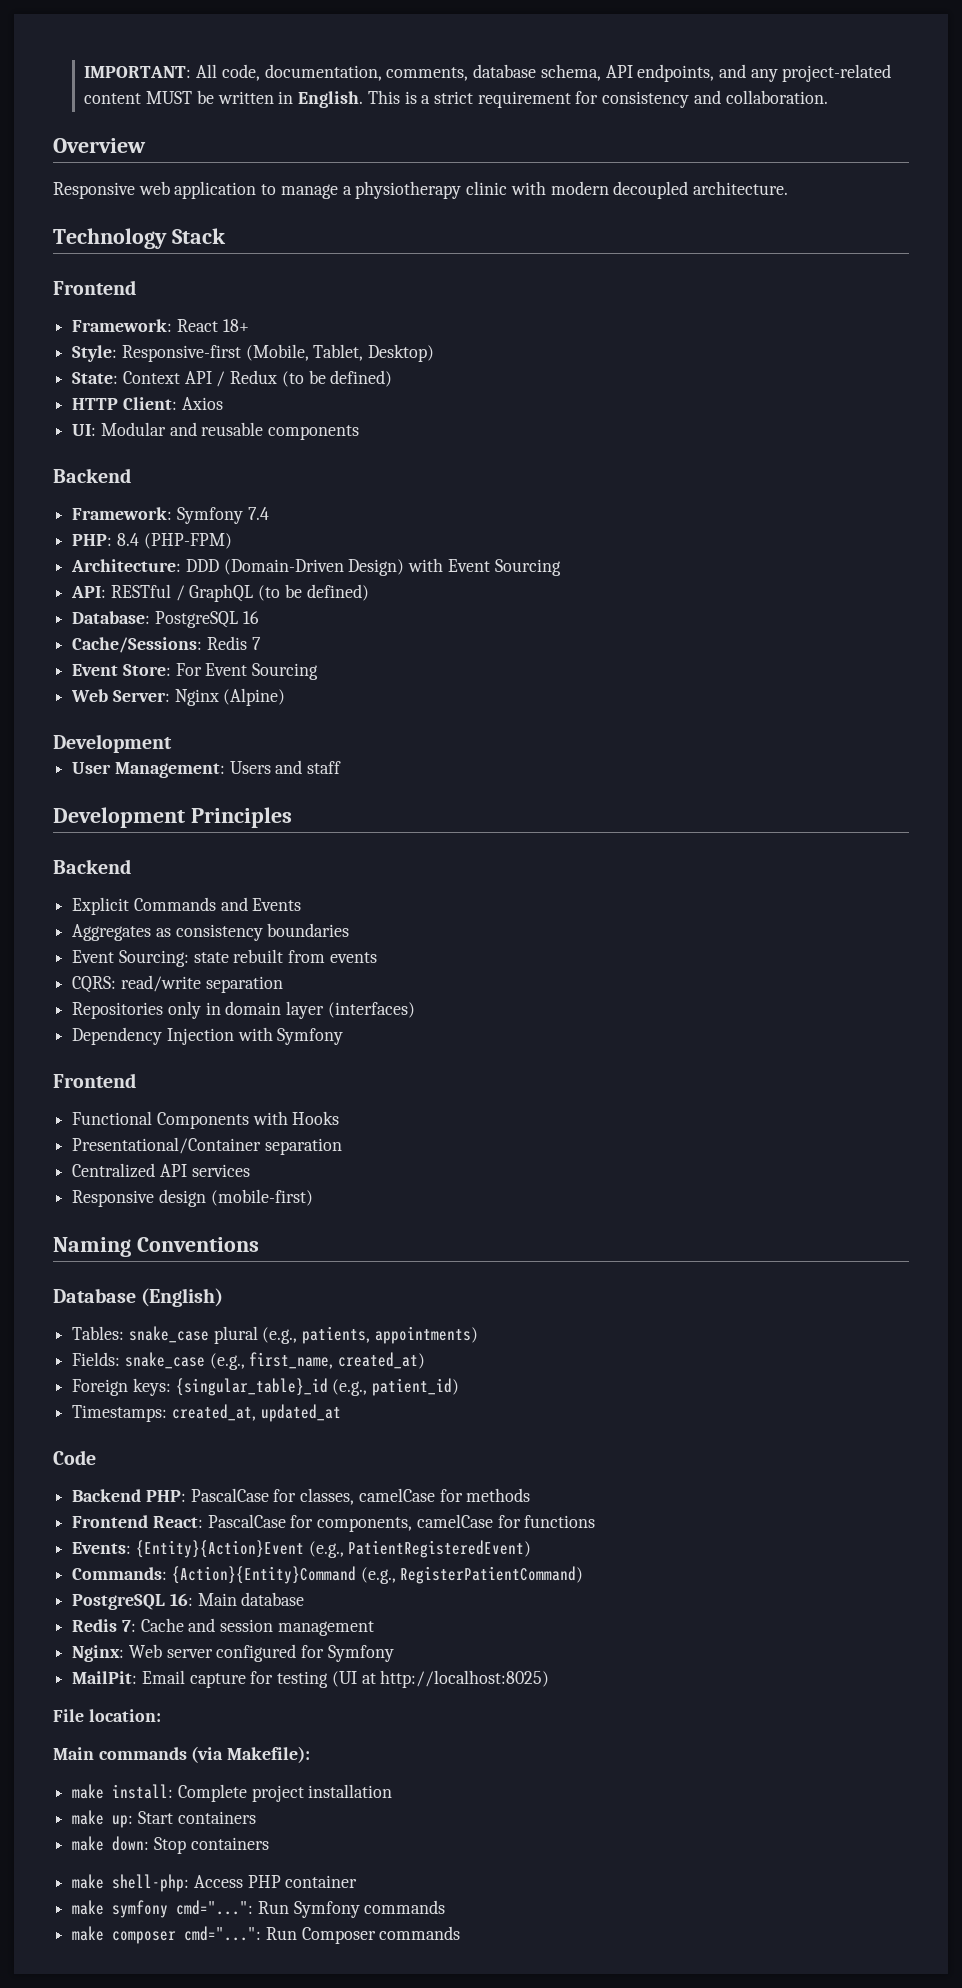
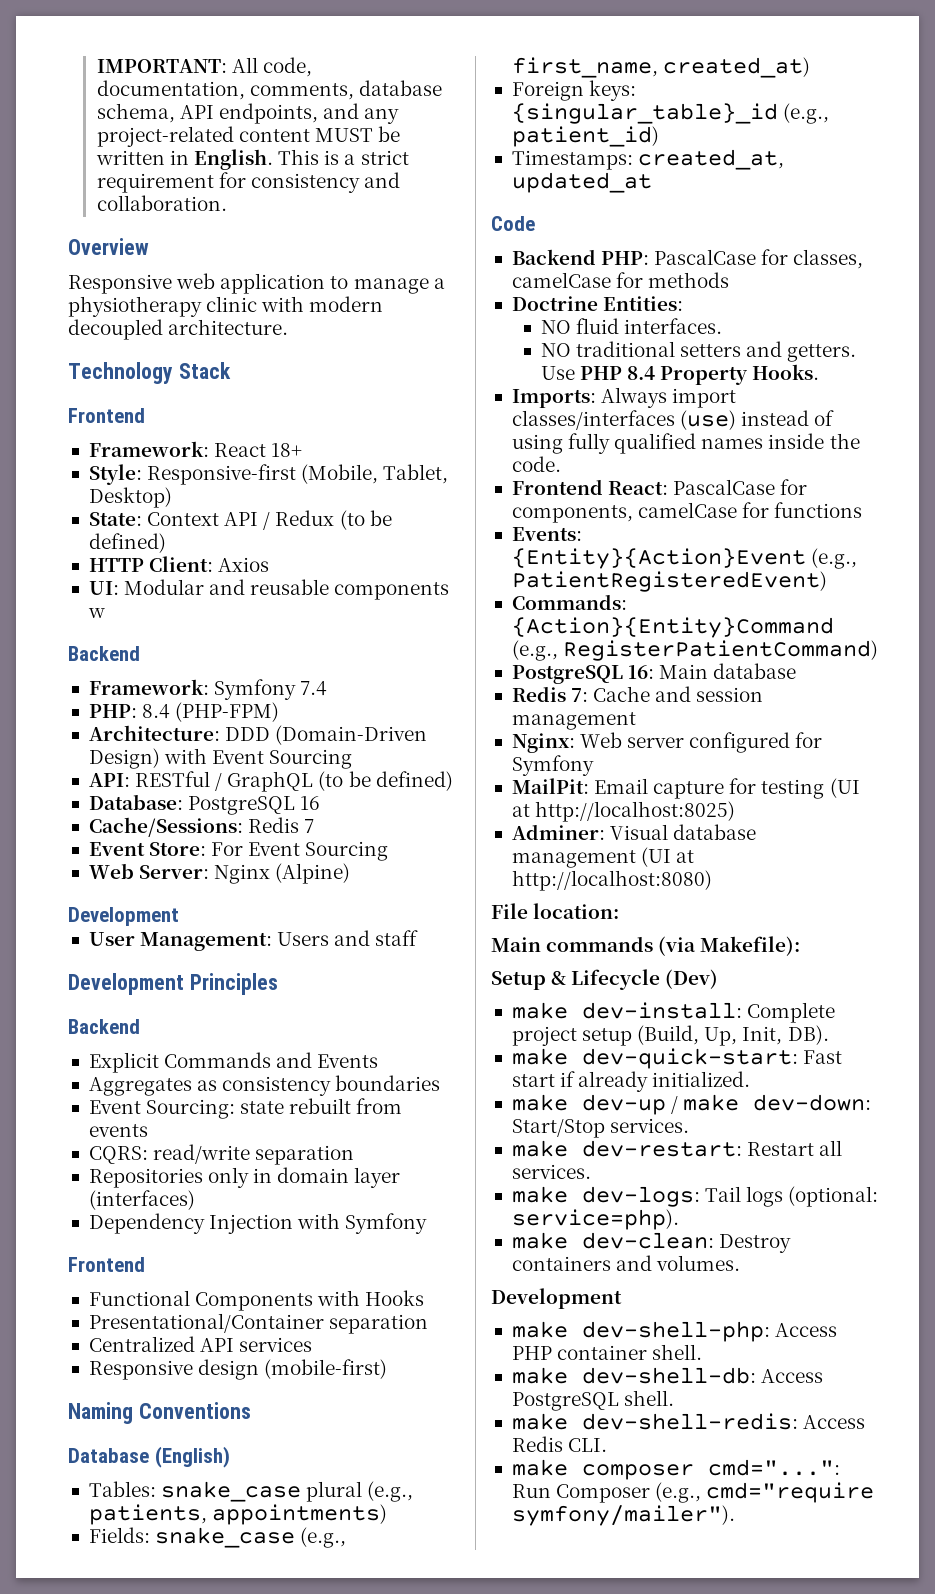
- UI: Modular and reusable components
+ UI: Modular and reusable components w
+ Doctrine Entities:
+ NO fluid interfaces.
+ NO traditional setters and getters. Use PHP 8.4 Property Hooks.
+ Imports: Always import classes/interfaces (use) instead of using fully qualified names inside the code.
+ Adminer: Visual database management (UI at http://localhost:8080)
- make install: Complete project installation
- make up: Start containers
- make down: Stop containers
- make shell-php: Access PHP container
- make symfony cmd="...": Run Symfony commands
+ Setup & Lifecycle (Dev)
+ make dev-install: Complete project setup (Build, Up, Init, DB).
+ make dev-quick-start: Fast start if already initialized.
+ make dev-up / make dev-down: Start/Stop services.
+ make dev-restart: Restart all services.
+ make dev-logs: Tail logs (optional: service=php).
+ make dev-clean: Destroy containers and volumes.
+ Development
+ make dev-shell-php: Access PHP container shell.
+ make dev-shell-db: Access PostgreSQL shell.
+ make dev-shell-redis: Access Redis CLI.
- make composer cmd="...": Run Composer commands
+ make composer cmd="...": Run Composer (e.g., cmd="require symfony/mailer").

